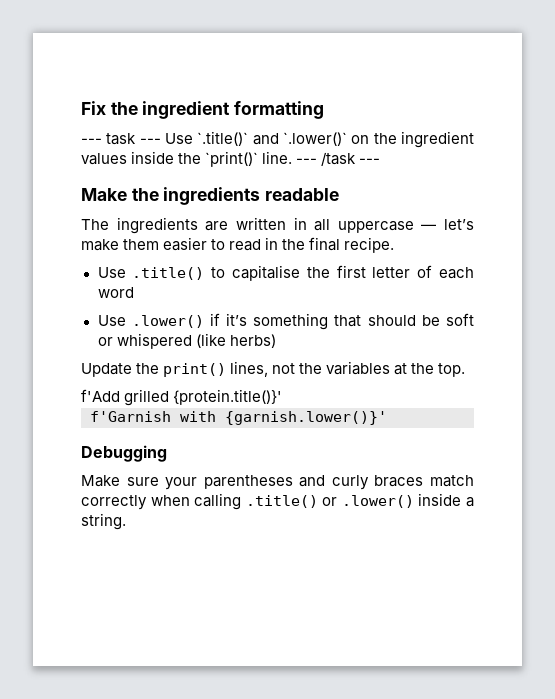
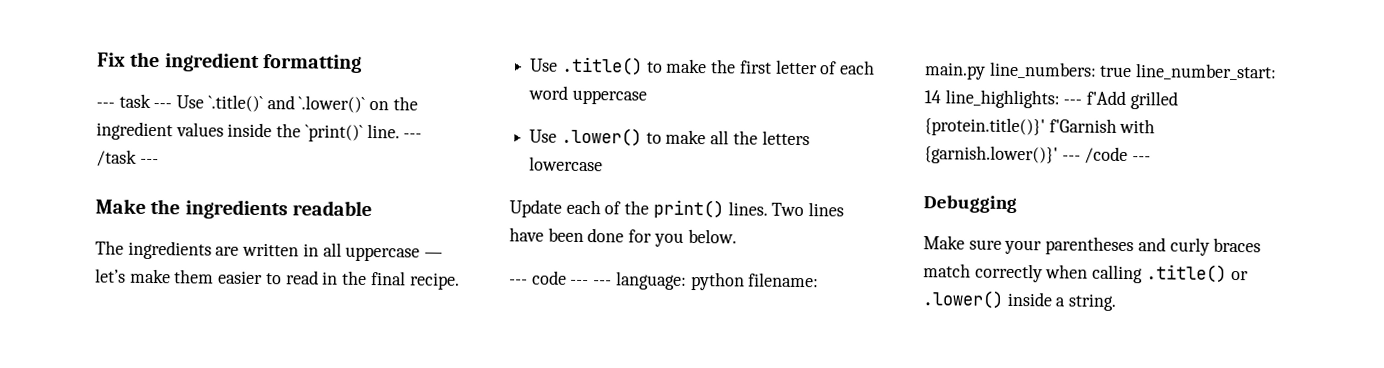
- Use .title() to capitalise the first letter of each word
+ Use .title() to make the first letter of each word uppercase
- Use .lower() if it’s something that should be soft or whispered (like herbs)
- Update the print() lines, not the variables at the top.
- f'Add grilled {protein.title()}'
- f'Garnish with {garnish.lower()}'
+ Use .lower() to make all the letters lowercase
+ Update each of the print() lines. Two lines have been done for you below.
+ --- code --- --- language: python filename: main.py line_numbers: true line_number_start: 14 line_highlights: --- f'Add grilled {protein.title()}' f'Garnish with {garnish.lower()}' --- /code ---

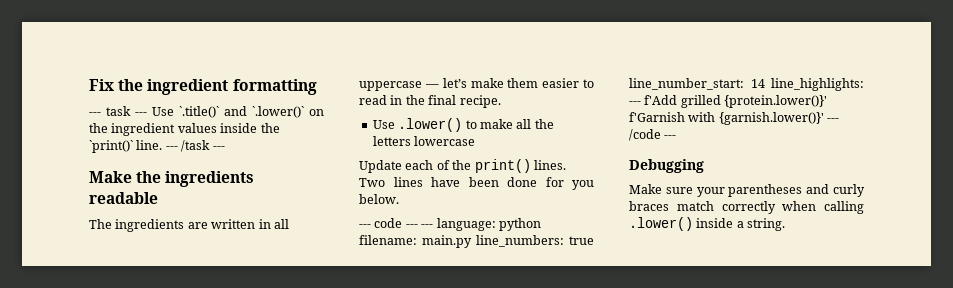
- Use .title() to make the first letter of each word uppercase
- --- code --- --- language: python filename: main.py line_numbers: true line_number_start: 14 line_highlights: --- f'Add grilled {protein.title()}' f'Garnish with {garnish.lower()}' --- /code ---
+ --- code --- --- language: python filename: main.py line_numbers: true line_number_start: 14 line_highlights: --- f'Add grilled {protein.lower()}' f'Garnish with {garnish.lower()}' --- /code ---
- Make sure your parentheses and curly braces match correctly when calling .title() or .lower() inside a string.
+ Make sure your parentheses and curly braces match correctly when calling .lower() inside a string.

